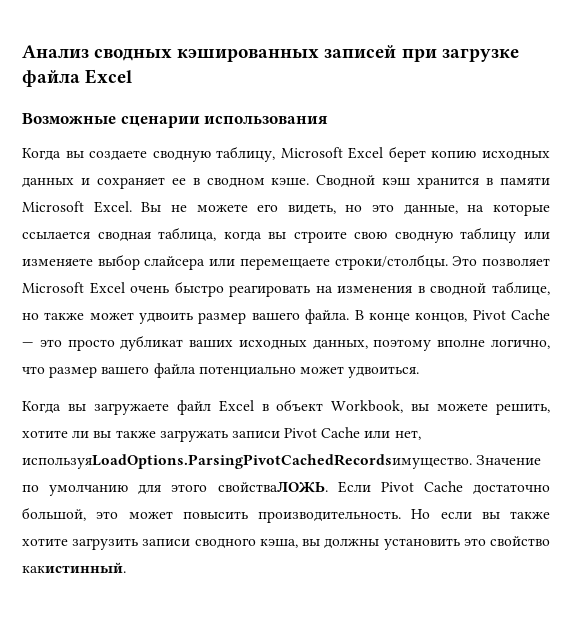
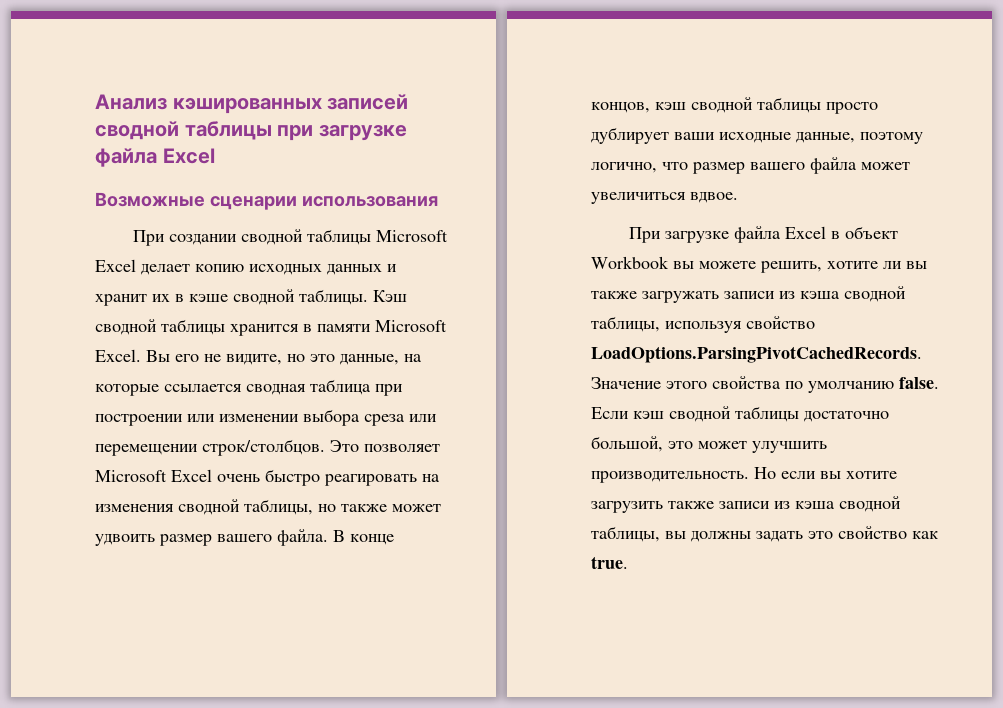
- Анализ сводных кэшированных записей при загрузке файла Excel
+ Анализ кэшированных записей сводной таблицы при загрузке файла Excel
- Когда вы создаете сводную таблицу, Microsoft Excel берет копию исходных данных и сохраняет ее в сводном кэше. Сводной кэш хранится в памяти Microsoft Excel.
+ При создании сводной таблицы Microsoft Excel делает копию исходных данных и хранит их в кэше сводной таблицы. Кэш сводной таблицы хранится в памяти Microsoft Excel.
- Вы не можете его видеть, но это данные, на которые ссылается сводная таблица, когда вы строите свою сводную таблицу или изменяете выбор слайсера или перемещаете строки/столбцы.
+ Вы его не видите, но это данные, на которые ссылается сводная таблица при построении или изменении выбора среза или перемещении строк/столбцов.
- Это позволяет Microsoft Excel очень быстро реагировать на изменения в сводной таблице, но также может удвоить размер вашего файла.
+ Это позволяет Microsoft Excel очень быстро реагировать на изменения сводной таблицы, но также может удвоить размер вашего файла.
- В конце концов, Pivot Cache — это просто дубликат ваших исходных данных, поэтому вполне логично, что размер вашего файла потенциально может удвоиться.
- Когда вы загружаете файл Excel в объект Workbook, вы можете решить, хотите ли вы также загружать записи Pivot Cache или нет, используяLoadOptions.ParsingPivotCachedRecordsимущество. Значение по умолчанию для этого свойстваЛОЖЬ. Если Pivot Cache достаточно большой, это может повысить производительность.
+ В конце концов, кэш сводной таблицы просто дублирует ваши исходные данные, поэтому логично, что размер вашего файла может увеличиться вдвое.
+ При загрузке файла Excel в объект Workbook вы можете решить, хотите ли вы также загружать записи из кэша сводной таблицы, используя свойство LoadOptions.ParsingPivotCachedRecords. Значение этого свойства по умолчанию false. Если кэш сводной таблицы достаточно большой, это может улучшить производительность.
- Но если вы также хотите загрузить записи сводного кэша, вы должны установить это свойство какистинный.
+ Но если вы хотите загрузить также записи из кэша сводной таблицы, вы должны задать это свойство как true.

